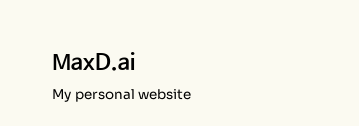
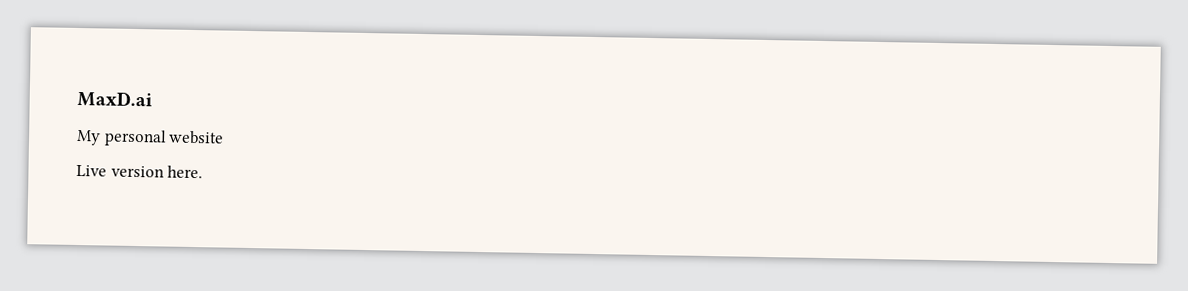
+ Live version here.

